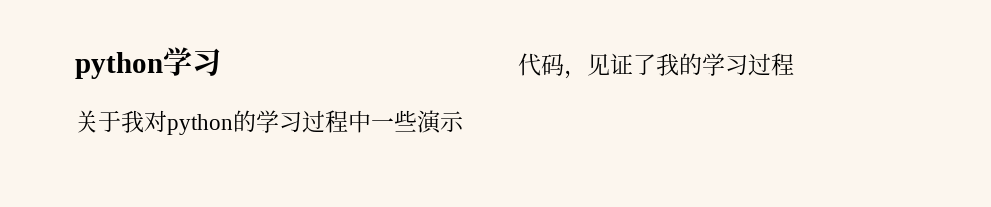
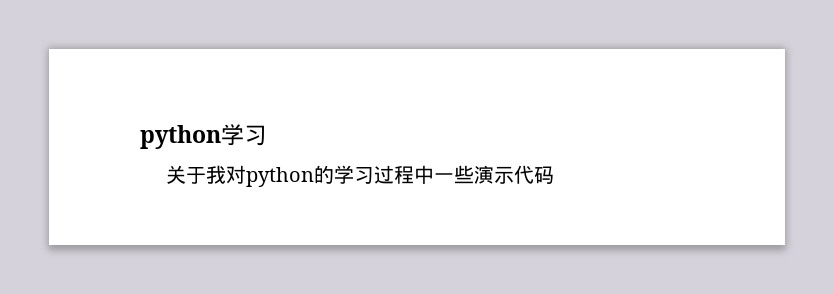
- 关于我对python的学习过程中一些演示代码，见证了我的学习过程
+ 关于我对python的学习过程中一些演示代码

